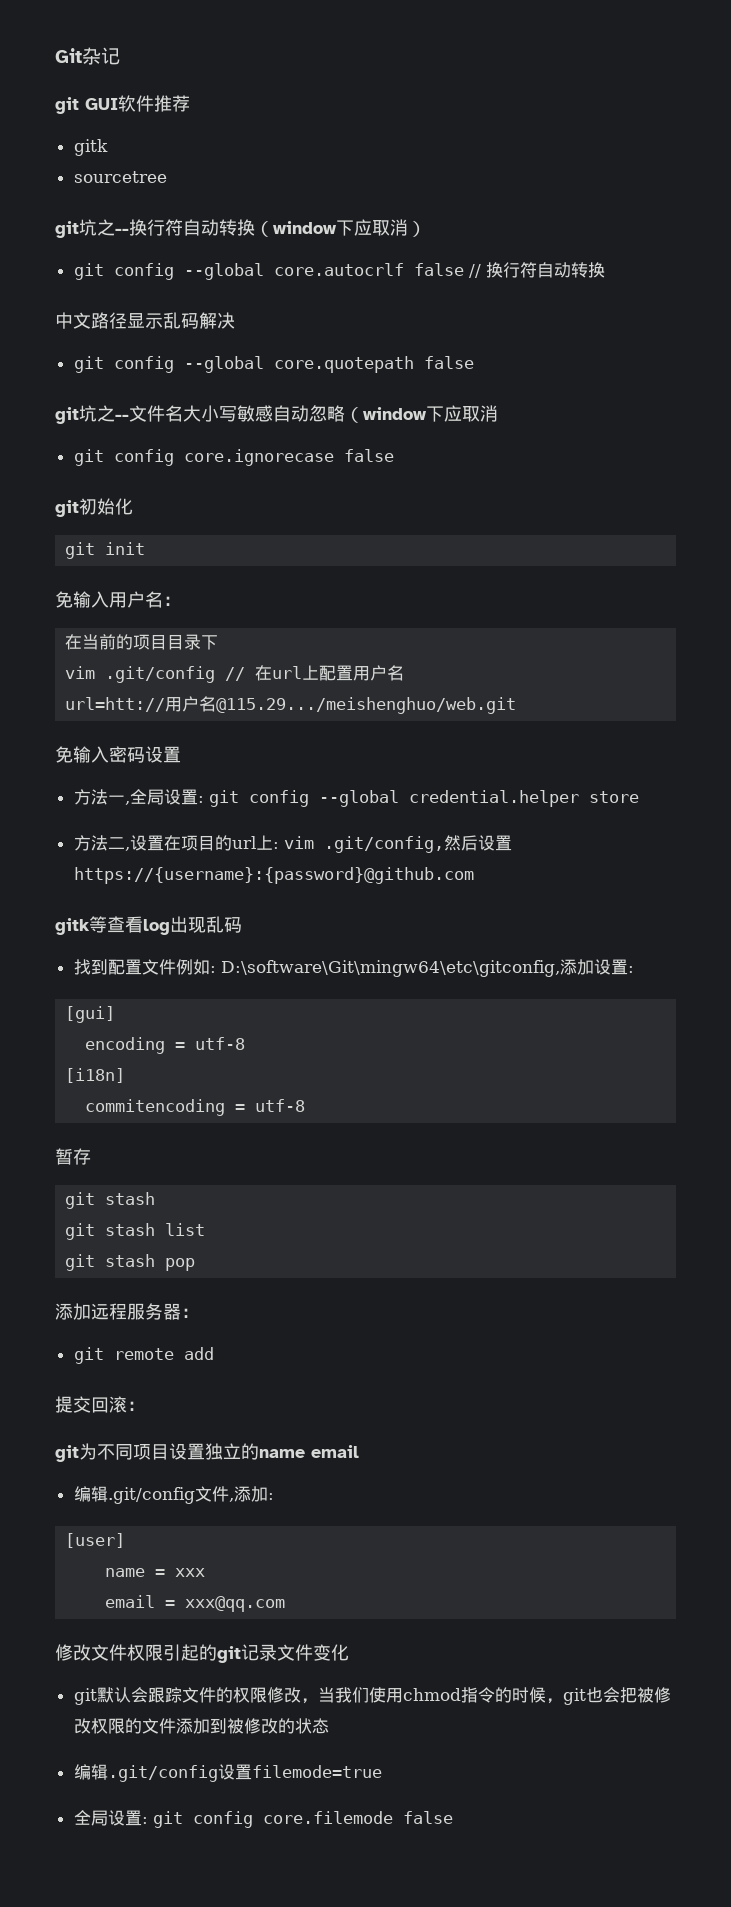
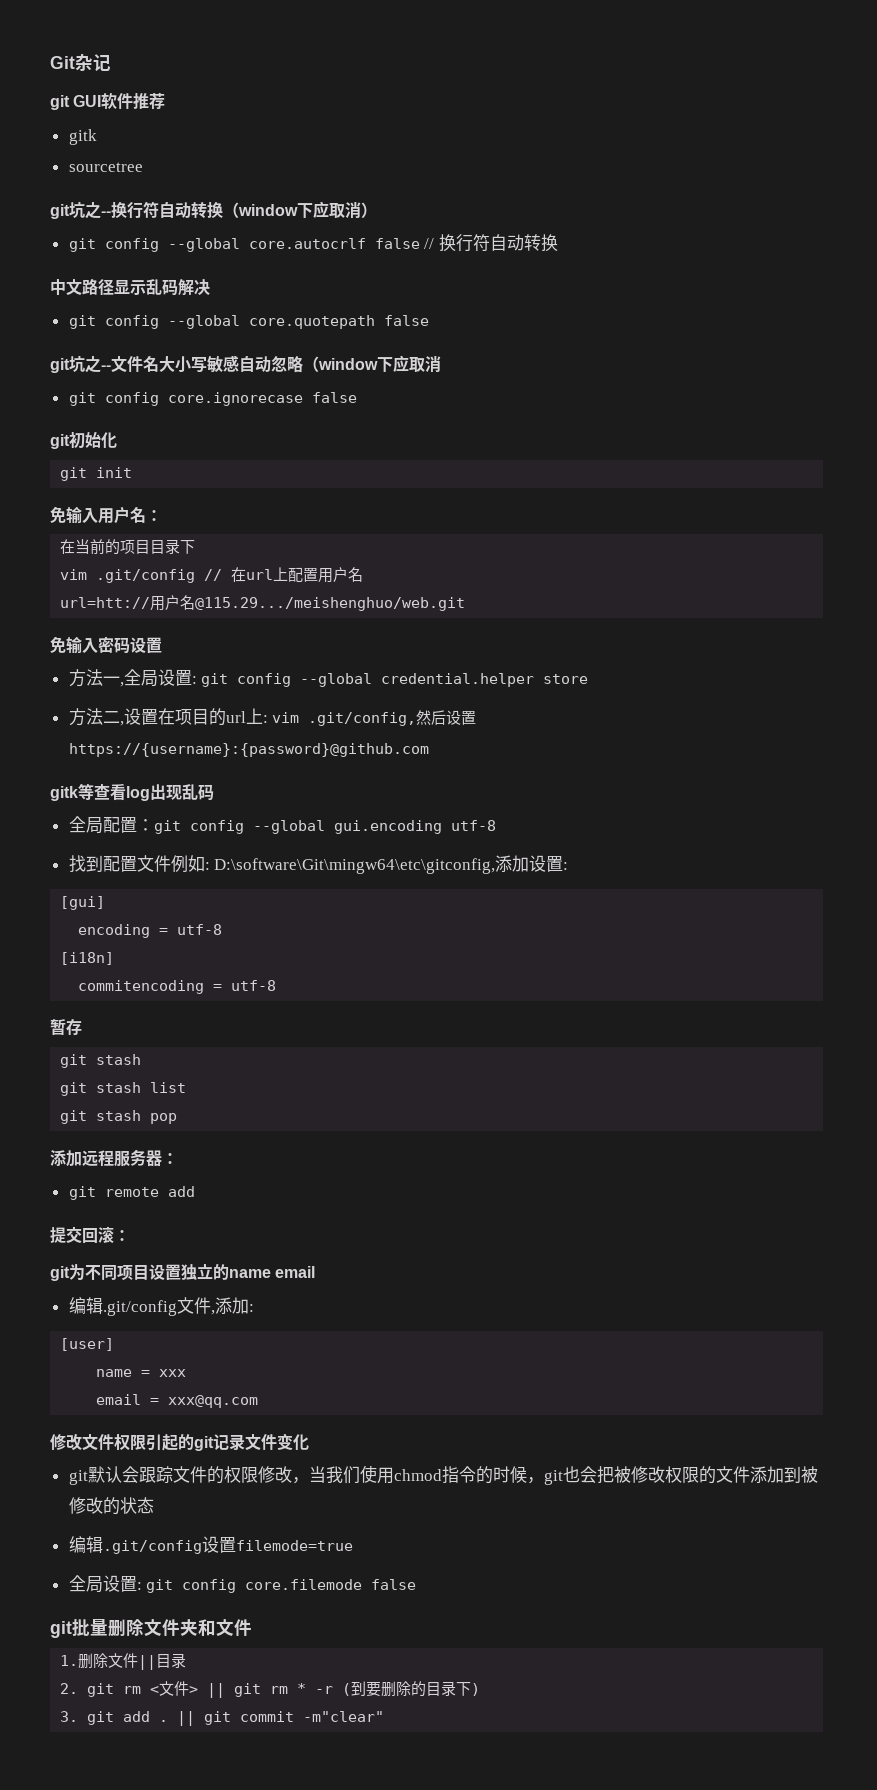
+ 全局配置：git config --global gui.encoding utf-8
+ git批量删除文件夹和文件
+ 1.删除文件||目录
+ 2. git rm <文件> || git rm * -r (到要删除的目录下)
+ 3. git add . || git commit -m"clear"

